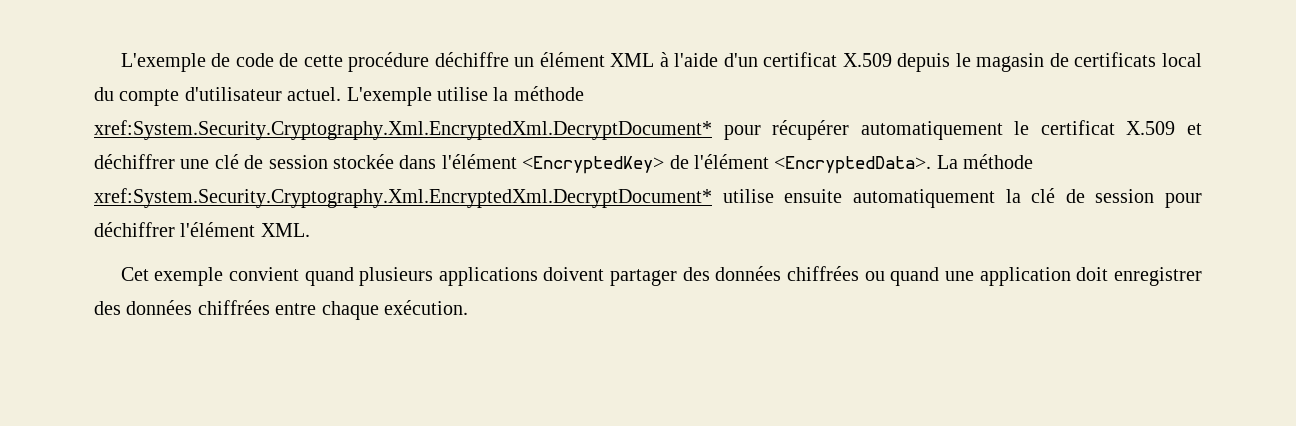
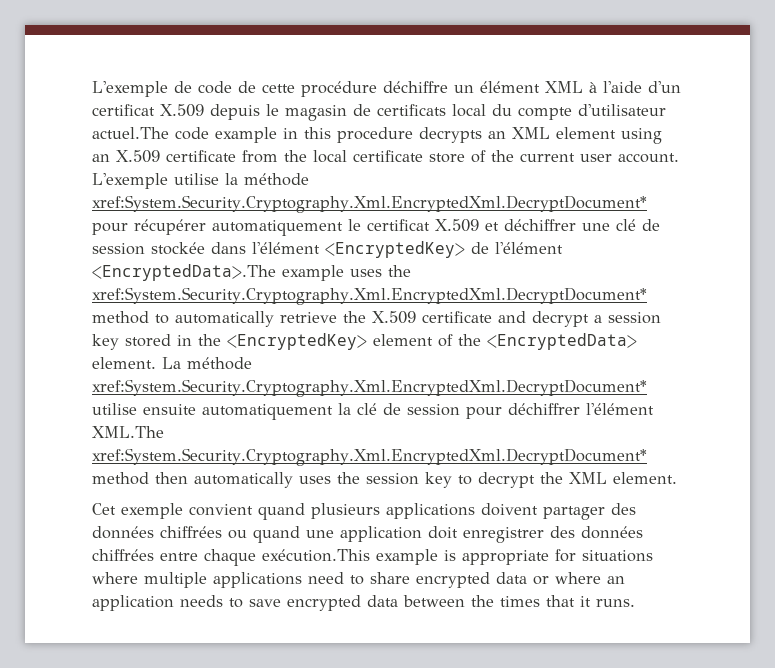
- L'exemple de code de cette procédure déchiffre un élément XML à l'aide d'un certificat X.509 depuis le magasin de certificats local du compte d'utilisateur actuel.
+ L'exemple de code de cette procédure déchiffre un élément XML à l'aide d'un certificat X.509 depuis le magasin de certificats local du compte d'utilisateur actuel.The code example in this procedure decrypts an XML element using an X.509 certificate from the local certificate store of the current user account.
- L'exemple utilise la méthode xref:System.Security.Cryptography.Xml.EncryptedXml.DecryptDocument* pour récupérer automatiquement le certificat X.509 et déchiffrer une clé de session stockée dans l'élément <EncryptedKey> de l'élément <EncryptedData>.
+ L'exemple utilise la méthode xref:System.Security.Cryptography.Xml.EncryptedXml.DecryptDocument* pour récupérer automatiquement le certificat X.509 et déchiffrer une clé de session stockée dans l'élément <EncryptedKey> de l'élément <EncryptedData>.The example uses the xref:System.Security.Cryptography.Xml.EncryptedXml.DecryptDocument* method to automatically retrieve the X.509 certificate and decrypt a session key stored in the <EncryptedKey> element of the <EncryptedData> element.
- La méthode xref:System.Security.Cryptography.Xml.EncryptedXml.DecryptDocument* utilise ensuite automatiquement la clé de session pour déchiffrer l'élément XML.
+ La méthode xref:System.Security.Cryptography.Xml.EncryptedXml.DecryptDocument* utilise ensuite automatiquement la clé de session pour déchiffrer l'élément XML.The xref:System.Security.Cryptography.Xml.EncryptedXml.DecryptDocument* method then automatically uses the session key to decrypt the XML element.
- Cet exemple convient quand plusieurs applications doivent partager des données chiffrées ou quand une application doit enregistrer des données chiffrées entre chaque exécution.
+ Cet exemple convient quand plusieurs applications doivent partager des données chiffrées ou quand une application doit enregistrer des données chiffrées entre chaque exécution.This example is appropriate for situations where multiple applications need to share encrypted data or where an application needs to save encrypted data between the times that it runs.

